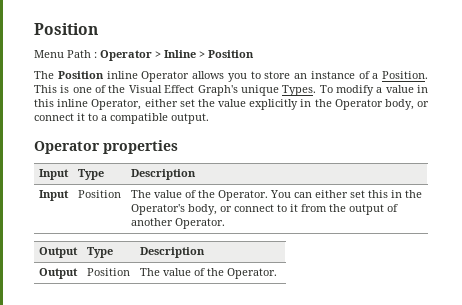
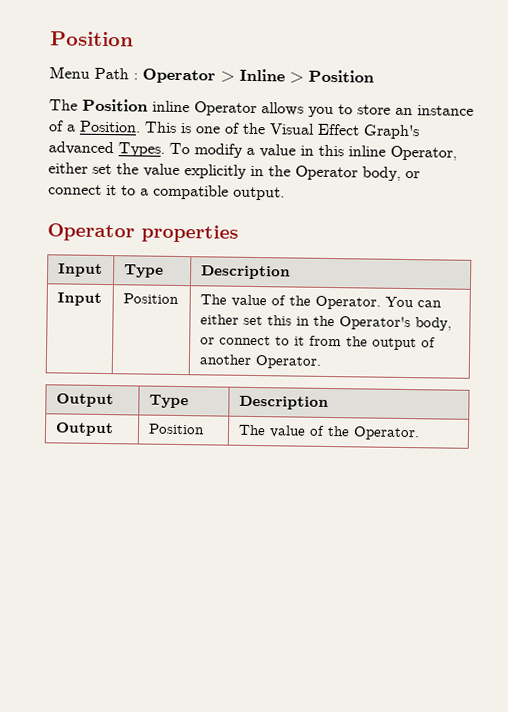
- This is one of the Visual Effect Graph's unique Types.
+ This is one of the Visual Effect Graph's advanced Types.

